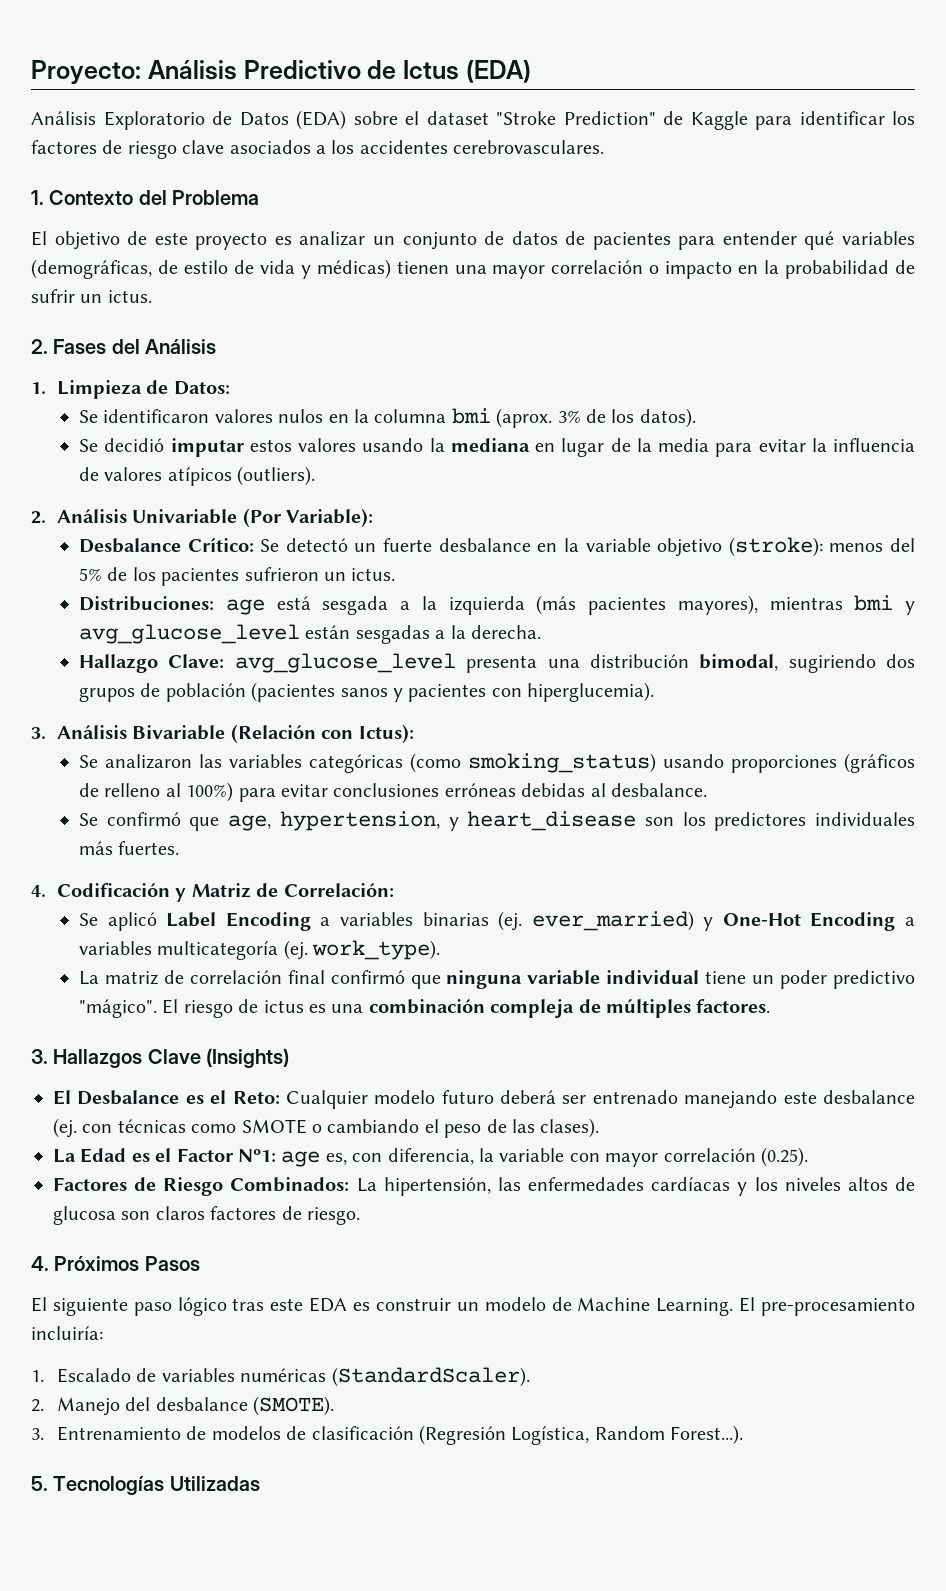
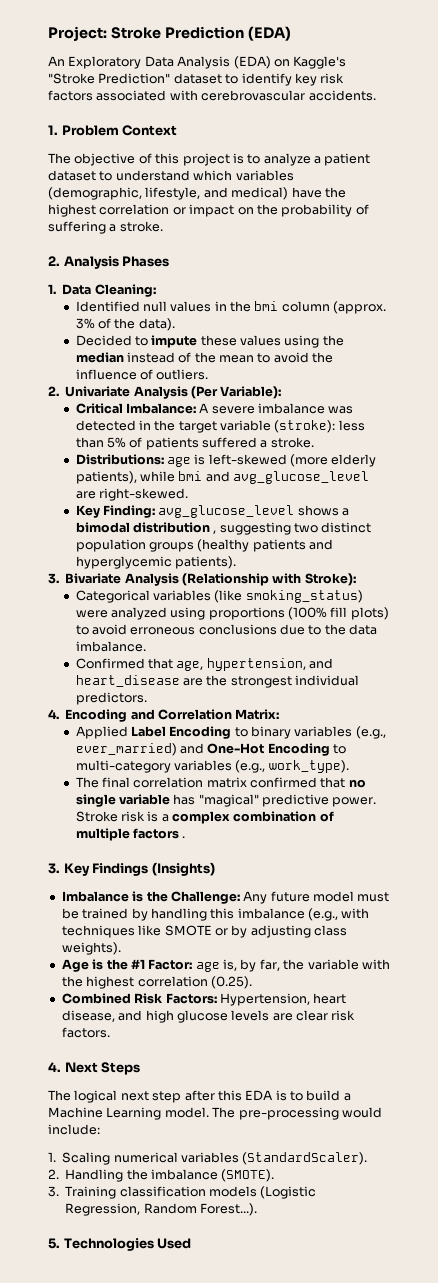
- Proyecto: Análisis Predictivo de Ictus (EDA)
- Análisis Exploratorio de Datos (EDA) sobre el dataset "Stroke Prediction" de Kaggle para identificar los factores de riesgo clave asociados a los accidentes cerebrovasculares.
- 1. Contexto del Problema
- El objetivo de este proyecto es analizar un conjunto de datos de pacientes para entender qué variables (demográficas, de estilo de vida y médicas) tienen una mayor correlación o impacto en la probabilidad de sufrir un ictus.
- 2. Fases del Análisis
- 1. Limpieza de Datos:
- Se identificaron valores nulos en la columna bmi (aprox. 3% de los datos).
- Se decidió imputar estos valores usando la mediana en lugar de la media para evitar la influencia de valores atípicos (outliers).
- 2. Análisis Univariable (Por Variable):
- Desbalance Crítico: Se detectó un fuerte desbalance en la variable objetivo (stroke): menos del 5% de los pacientes sufrieron un ictus.
- Distribuciones: age está sesgada a la izquierda (más pacientes mayores), mientras bmi y avg_glucose_level están sesgadas a la derecha.
- Hallazgo Clave: avg_glucose_level presenta una distribución bimodal, sugiriendo dos grupos de población (pacientes sanos y pacientes con hiperglucemia).
- 3. Análisis Bivariable (Relación con Ictus):
- Se analizaron las variables categóricas (como smoking_status) usando proporciones (gráficos de relleno al 100%) para evitar conclusiones erróneas debidas al desbalance.
- Se confirmó que age, hypertension, y heart_disease son los predictores individuales más fuertes.
- 4. Codificación y Matriz de Correlación:
- Se aplicó Label Encoding a variables binarias (ej. ever_married) y One-Hot Encoding a variables multicategoría (ej. work_type).
- La matriz de correlación final confirmó que ninguna variable individual tiene un poder predictivo "mágico". El riesgo de ictus es una combinación compleja de múltiples factores.
- 3. Hallazgos Clave (Insights)
+ Project: Stroke Prediction (EDA)
+ An Exploratory Data Analysis (EDA) on Kaggle's "Stroke Prediction" dataset to identify key risk factors associated with cerebrovascular accidents.
+ 1. Problem Context
+ The objective of this project is to analyze a patient dataset to understand which variables (demographic, lifestyle, and medical) have the highest correlation or impact on the probability of suffering a stroke.
+ 2. Analysis Phases
+ 1. Data Cleaning:
+ Identified null values in the bmi column (approx. 3% of the data).
+ Decided to impute these values using the median instead of the mean to avoid the influence of outliers.
+ 2. Univariate Analysis (Per Variable):
+ Critical Imbalance: A severe imbalance was detected in the target variable (stroke): less than 5% of patients suffered a stroke.
+ Distributions: age is left-skewed (more elderly patients), while bmi and avg_glucose_level are right-skewed.
+ Key Finding: avg_glucose_level shows a bimodal distribution , suggesting two distinct population groups (healthy patients and hyperglycemic patients).
+ 3. Bivariate Analysis (Relationship with Stroke):
+ Categorical variables (like smoking_status) were analyzed using proportions (100% fill plots) to avoid erroneous conclusions due to the data imbalance.
+ Confirmed that age, hypertension, and heart_disease are the strongest individual predictors.
+ 4. Encoding and Correlation Matrix:
+ Applied Label Encoding to binary variables (e.g., ever_married) and One-Hot Encoding to multi-category variables (e.g., work_type).
+ The final correlation matrix confirmed that no single variable has "magical" predictive power. Stroke risk is a complex combination of multiple factors .
+ 3. Key Findings (Insights)
- El Desbalance es el Reto: Cualquier modelo futuro deberá ser entrenado manejando este desbalance (ej. con técnicas como SMOTE o cambiando el peso de las clases).
- La Edad es el Factor Nº1: age es, con diferencia, la variable con mayor correlación (0.25).
- Factores de Riesgo Combinados: La hipertensión, las enfermedades cardíacas y los niveles altos de glucosa son claros factores de riesgo.
- 4. Próximos Pasos
- El siguiente paso lógico tras este EDA es construir un modelo de Machine Learning. El pre-procesamiento incluiría:
- 1. Escalado de variables numéricas (StandardScaler).
+ Imbalance is the Challenge: Any future model must be trained by handling this imbalance (e.g., with techniques like SMOTE or by adjusting class weights).
+ Age is the #1 Factor: age is, by far, the variable with the highest correlation (0.25).
+ Combined Risk Factors: Hypertension, heart disease, and high glucose levels are clear risk factors.
+ 4. Next Steps
+ The logical next step after this EDA is to build a Machine Learning model. The pre-processing would include:
+ 1. Scaling numerical variables (StandardScaler).
- 2. Manejo del desbalance (SMOTE).
+ 2. Handling the imbalance (SMOTE).
- 3. Entrenamiento de modelos de clasificación (Regresión Logística, Random Forest...).
+ 3. Training classification models (Logistic Regression, Random Forest...).
- 5. Tecnologías Utilizadas
+ 5. Technologies Used

